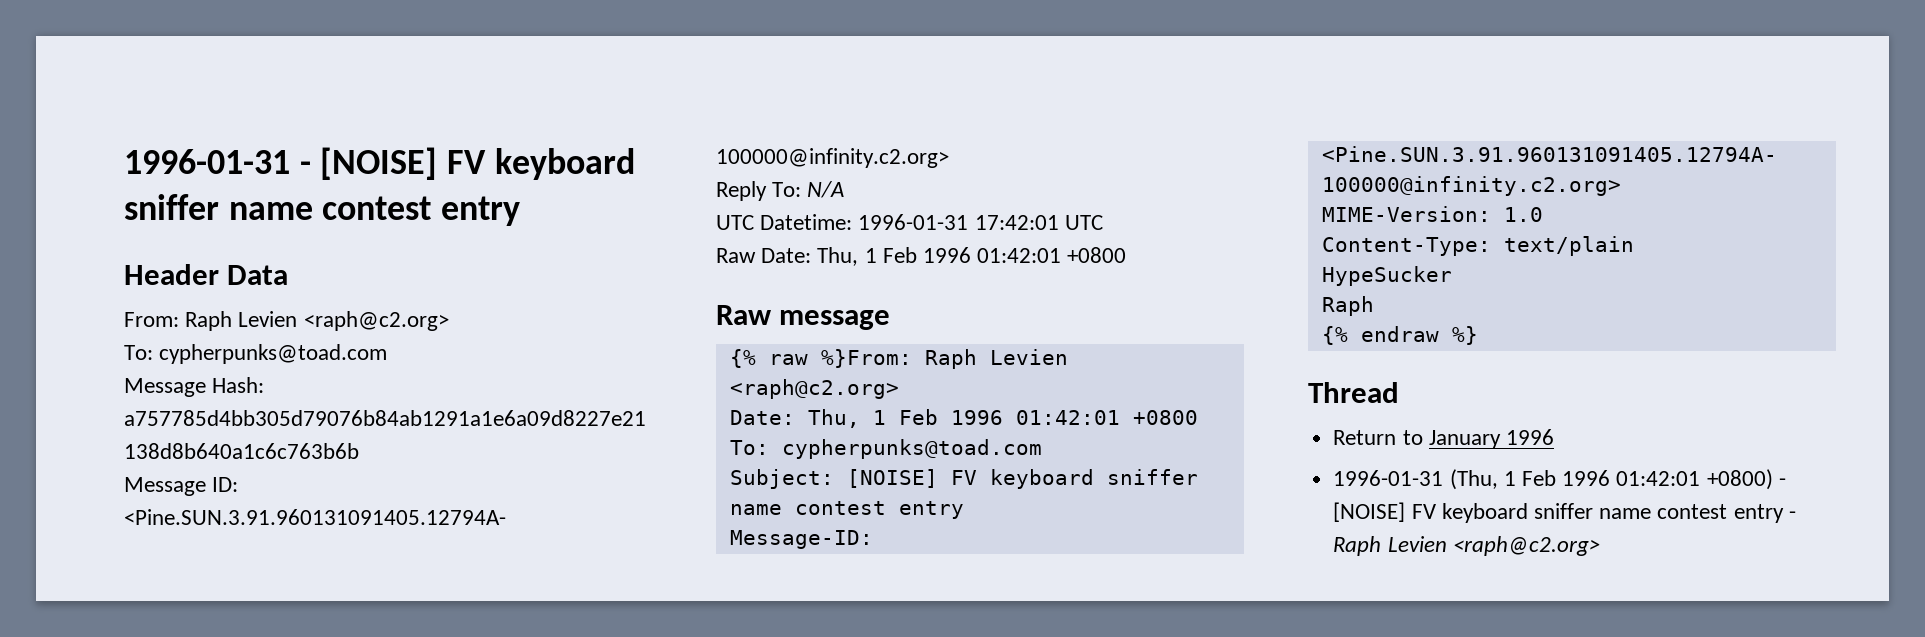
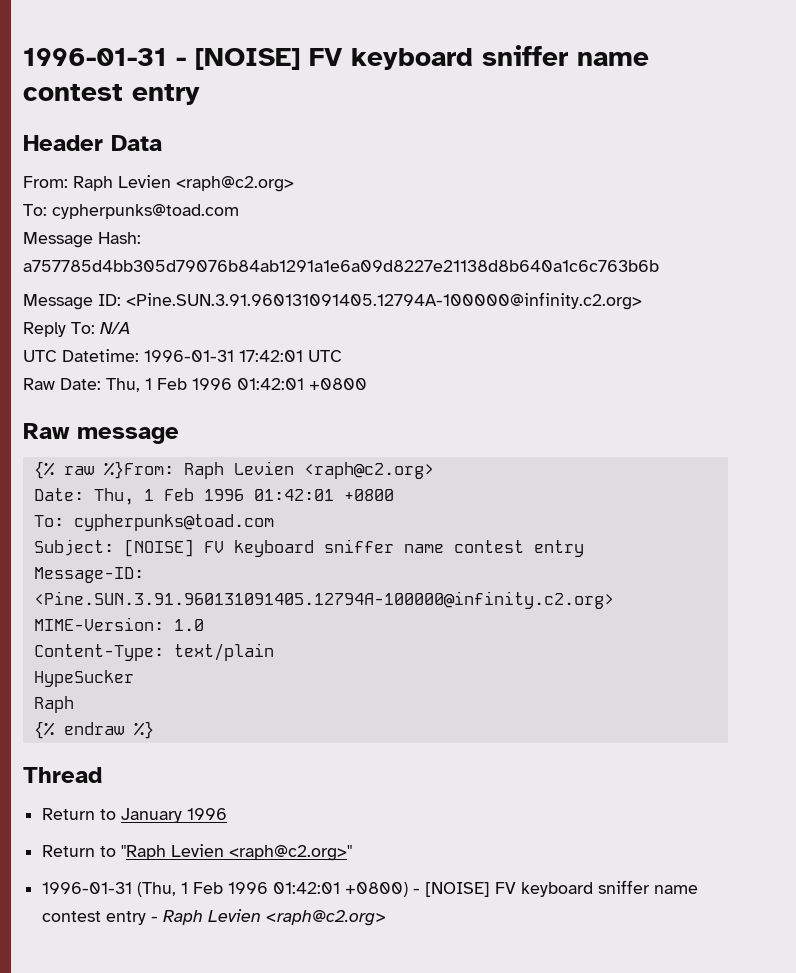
+ Return to "Raph Levien <raph@c2.org>"

